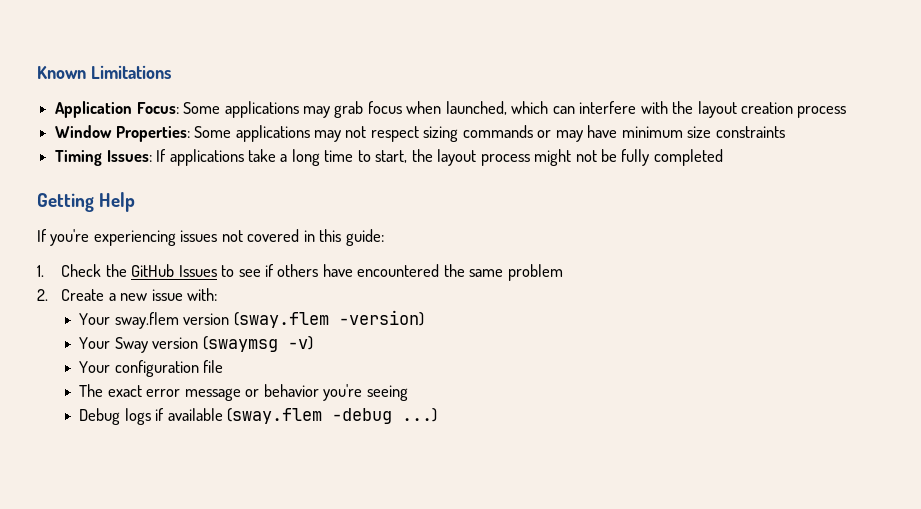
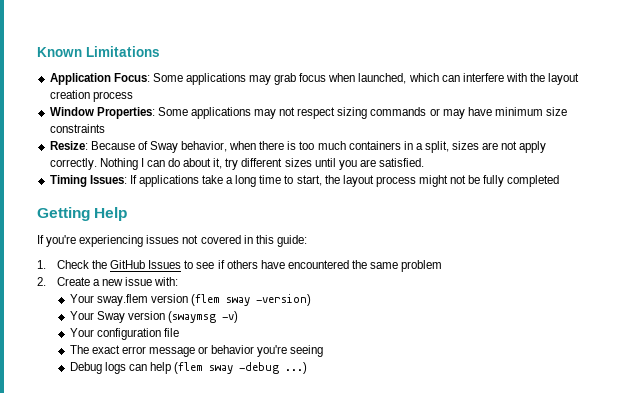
+ Resize: Because of Sway behavior, when there is too much containers in a split, sizes are not apply correctly. Nothing I can do about it, try different sizes until you are satisfied.
- Your sway.flem version (sway.flem -version)
+ Your sway.flem version (flem sway -version)
- Debug logs if available (sway.flem -debug ...)
+ Debug logs can help (flem sway -debug ...)

